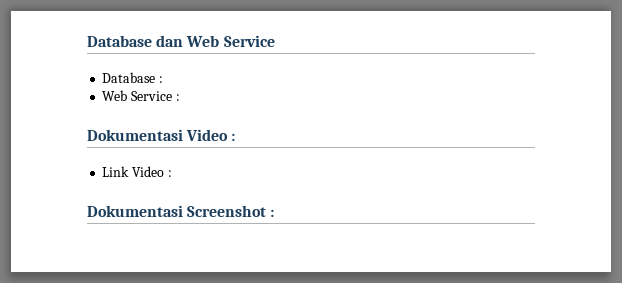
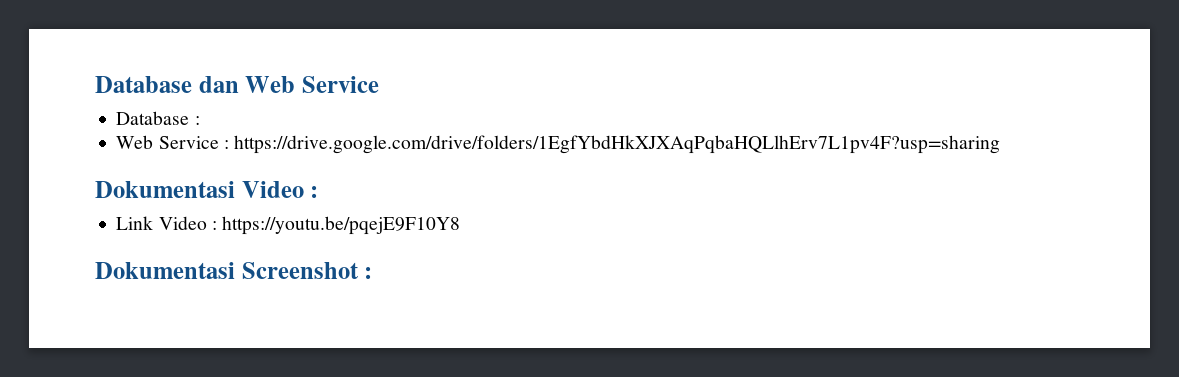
- Web Service :
+ Web Service : https://drive.google.com/drive/folders/1EgfYbdHkXJXAqPqbaHQLlhErv7L1pv4F?usp=sharing
- Link Video :
+ Link Video : https://youtu.be/pqejE9F10Y8

